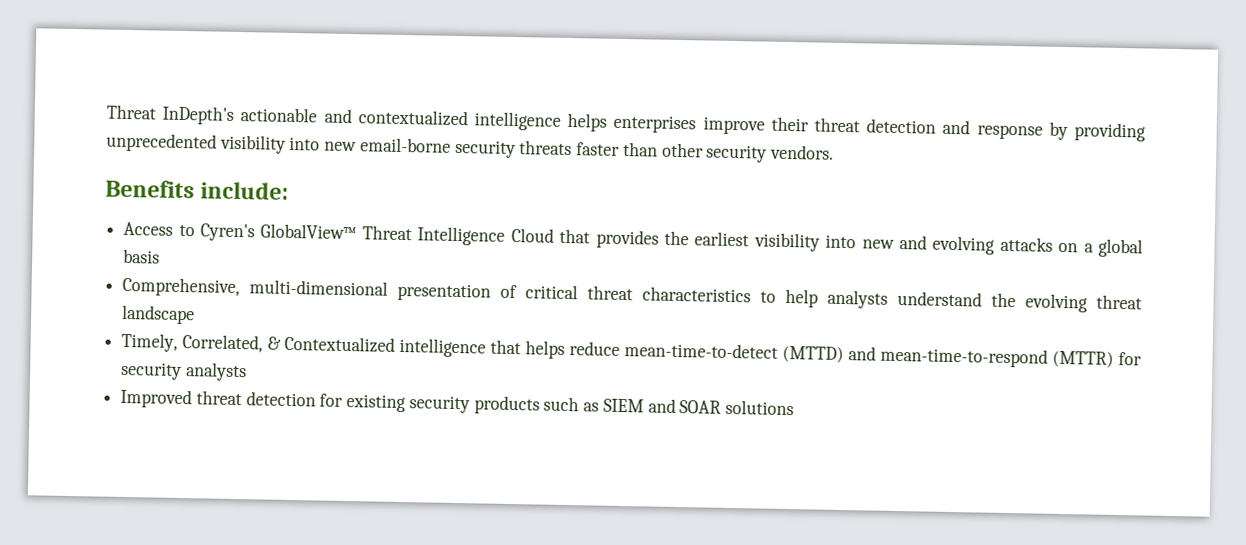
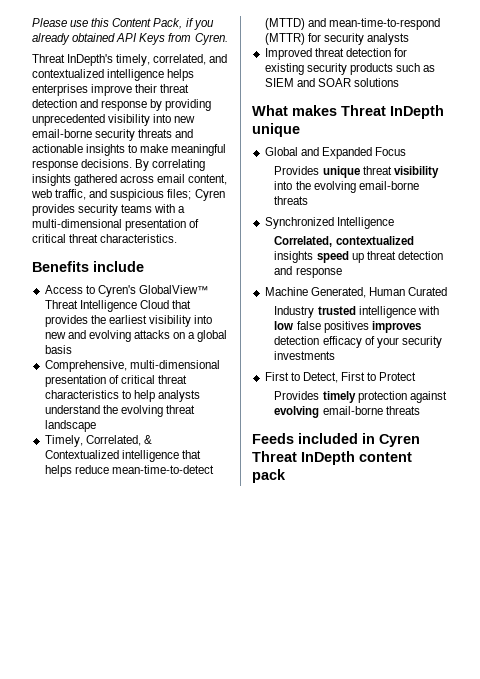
- Threat InDepth's actionable and contextualized intelligence helps enterprises improve their threat detection and response by providing unprecedented visibility into new email-borne security threats faster than other security vendors.
+ Please use this Content Pack, if you already obtained API Keys from Cyren.
+ Threat InDepth's timely, correlated, and contextualized intelligence helps enterprises improve their threat detection and response by providing unprecedented visibility into new email-borne security threats and actionable insights to make meaningful response decisions. By correlating insights gathered across email content, web traffic, and suspicious files; Cyren provides security teams with a multi-dimensional presentation of critical threat characteristics.
- Benefits include:
+ Benefits include
+ What makes Threat InDepth unique
+ Global and Expanded Focus
+ Provides unique threat visibility into the evolving email-borne threats
+ Synchronized Intelligence
+ Correlated, contextualized insights speed up threat detection and response
+ Machine Generated, Human Curated
+ Industry trusted intelligence with low false positives improves detection efficacy of your security investments
+ First to Detect, First to Protect
+ Provides timely protection against evolving email-borne threats
+ Feeds included in Cyren Threat InDepth content pack

